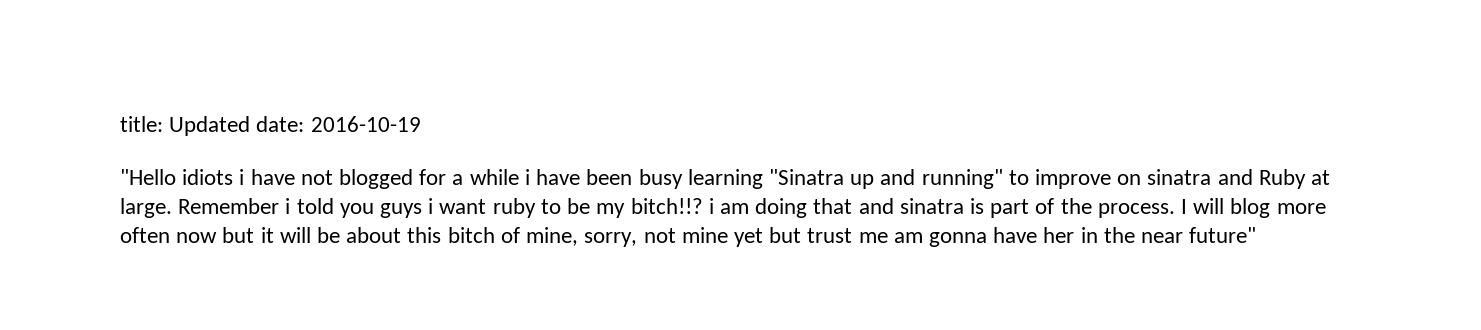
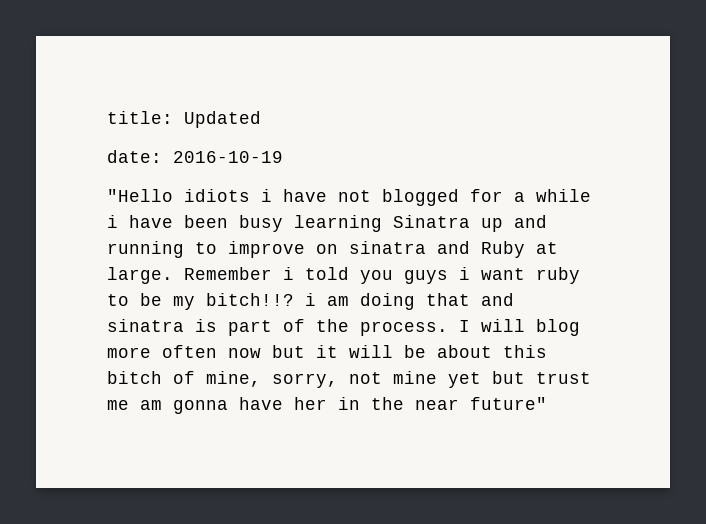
- title: Updated date: 2016-10-19
+ title: Updated
+ date: 2016-10-19
- "Hello idiots i have not blogged for a while i have been busy learning "Sinatra up and running" to improve on sinatra and Ruby at large.
+ "Hello idiots i have not blogged for a while i have been busy learning Sinatra up and running to improve on sinatra and Ruby at large.

